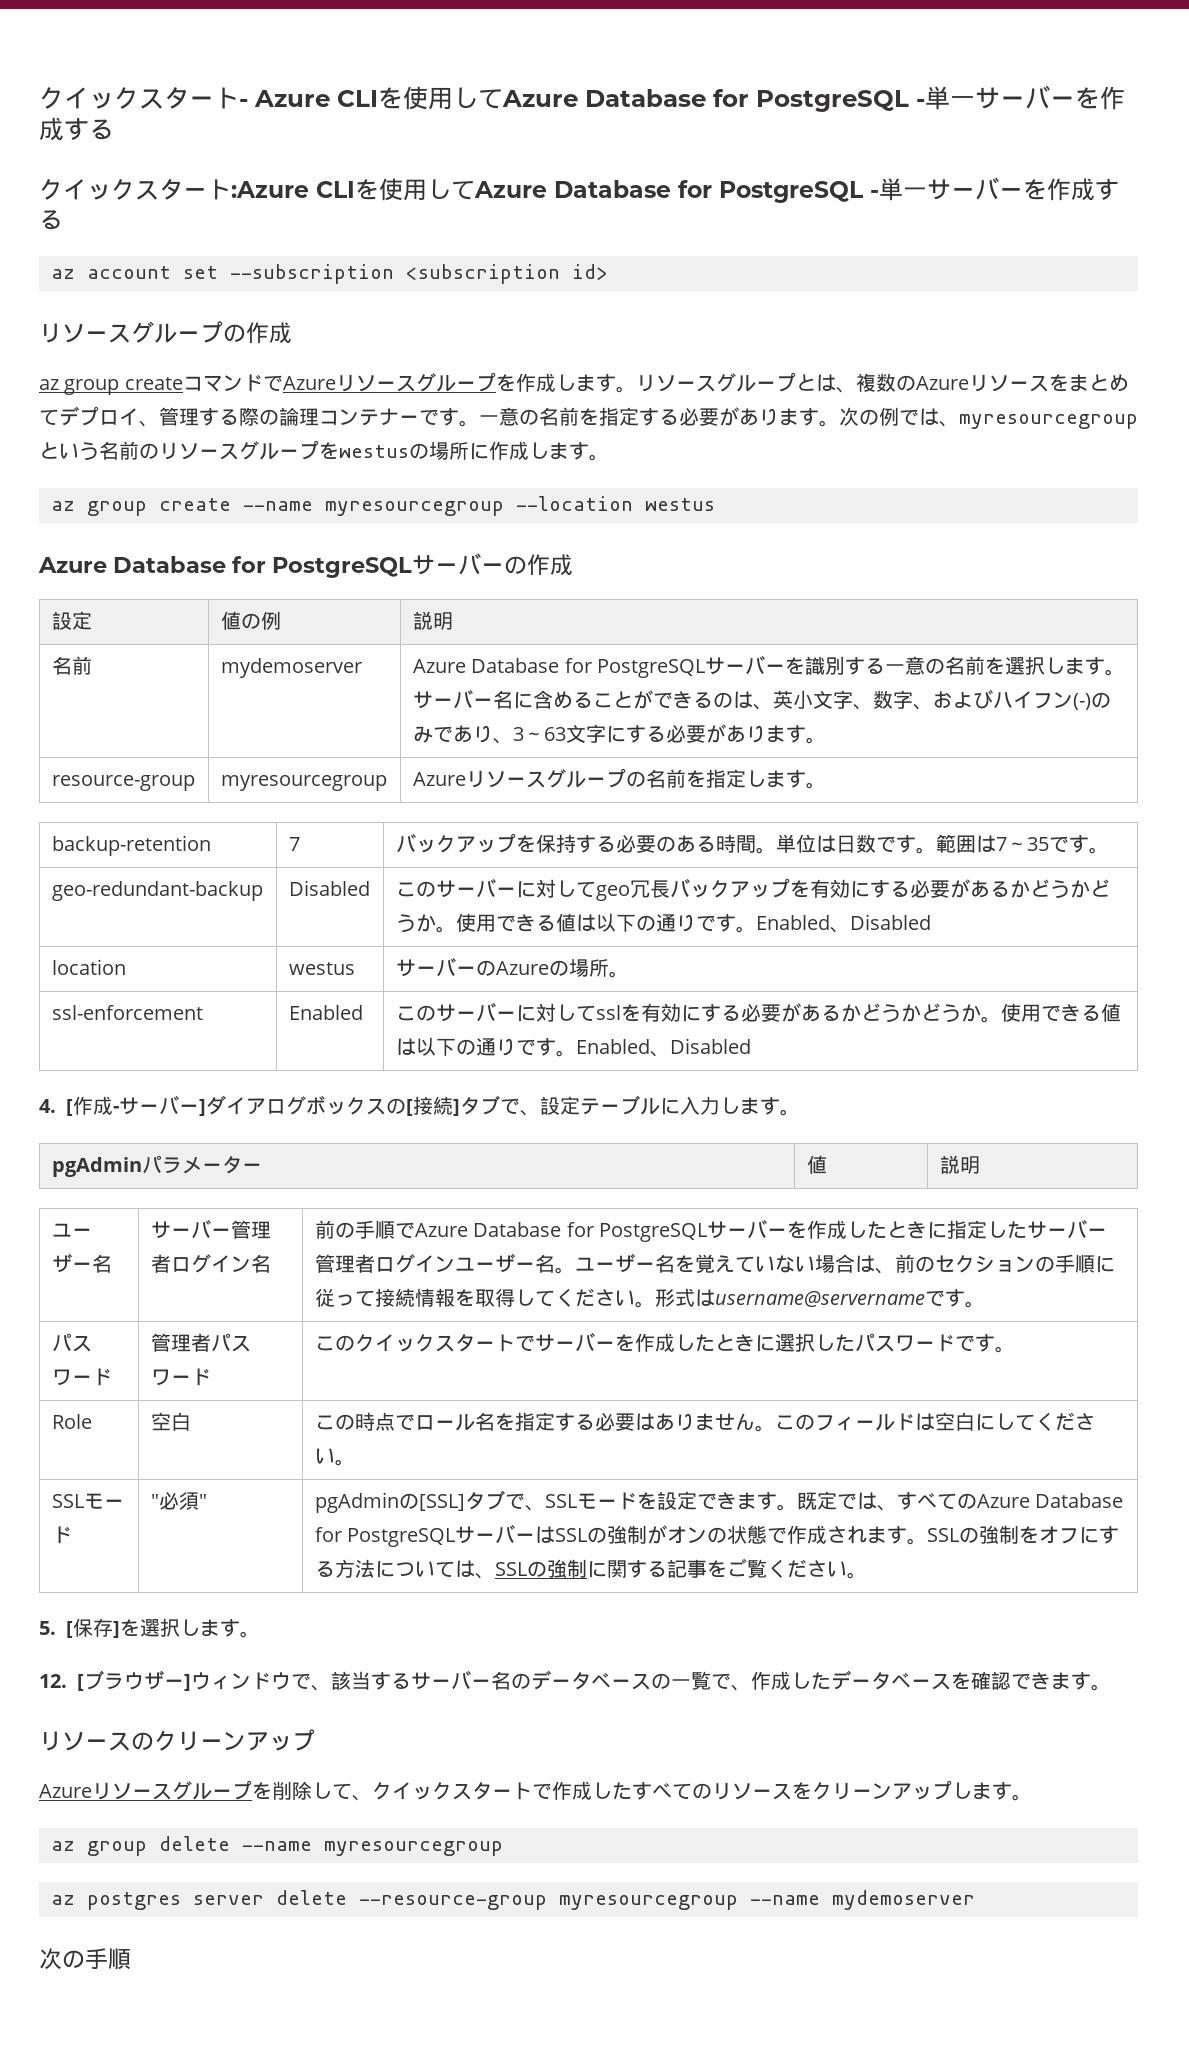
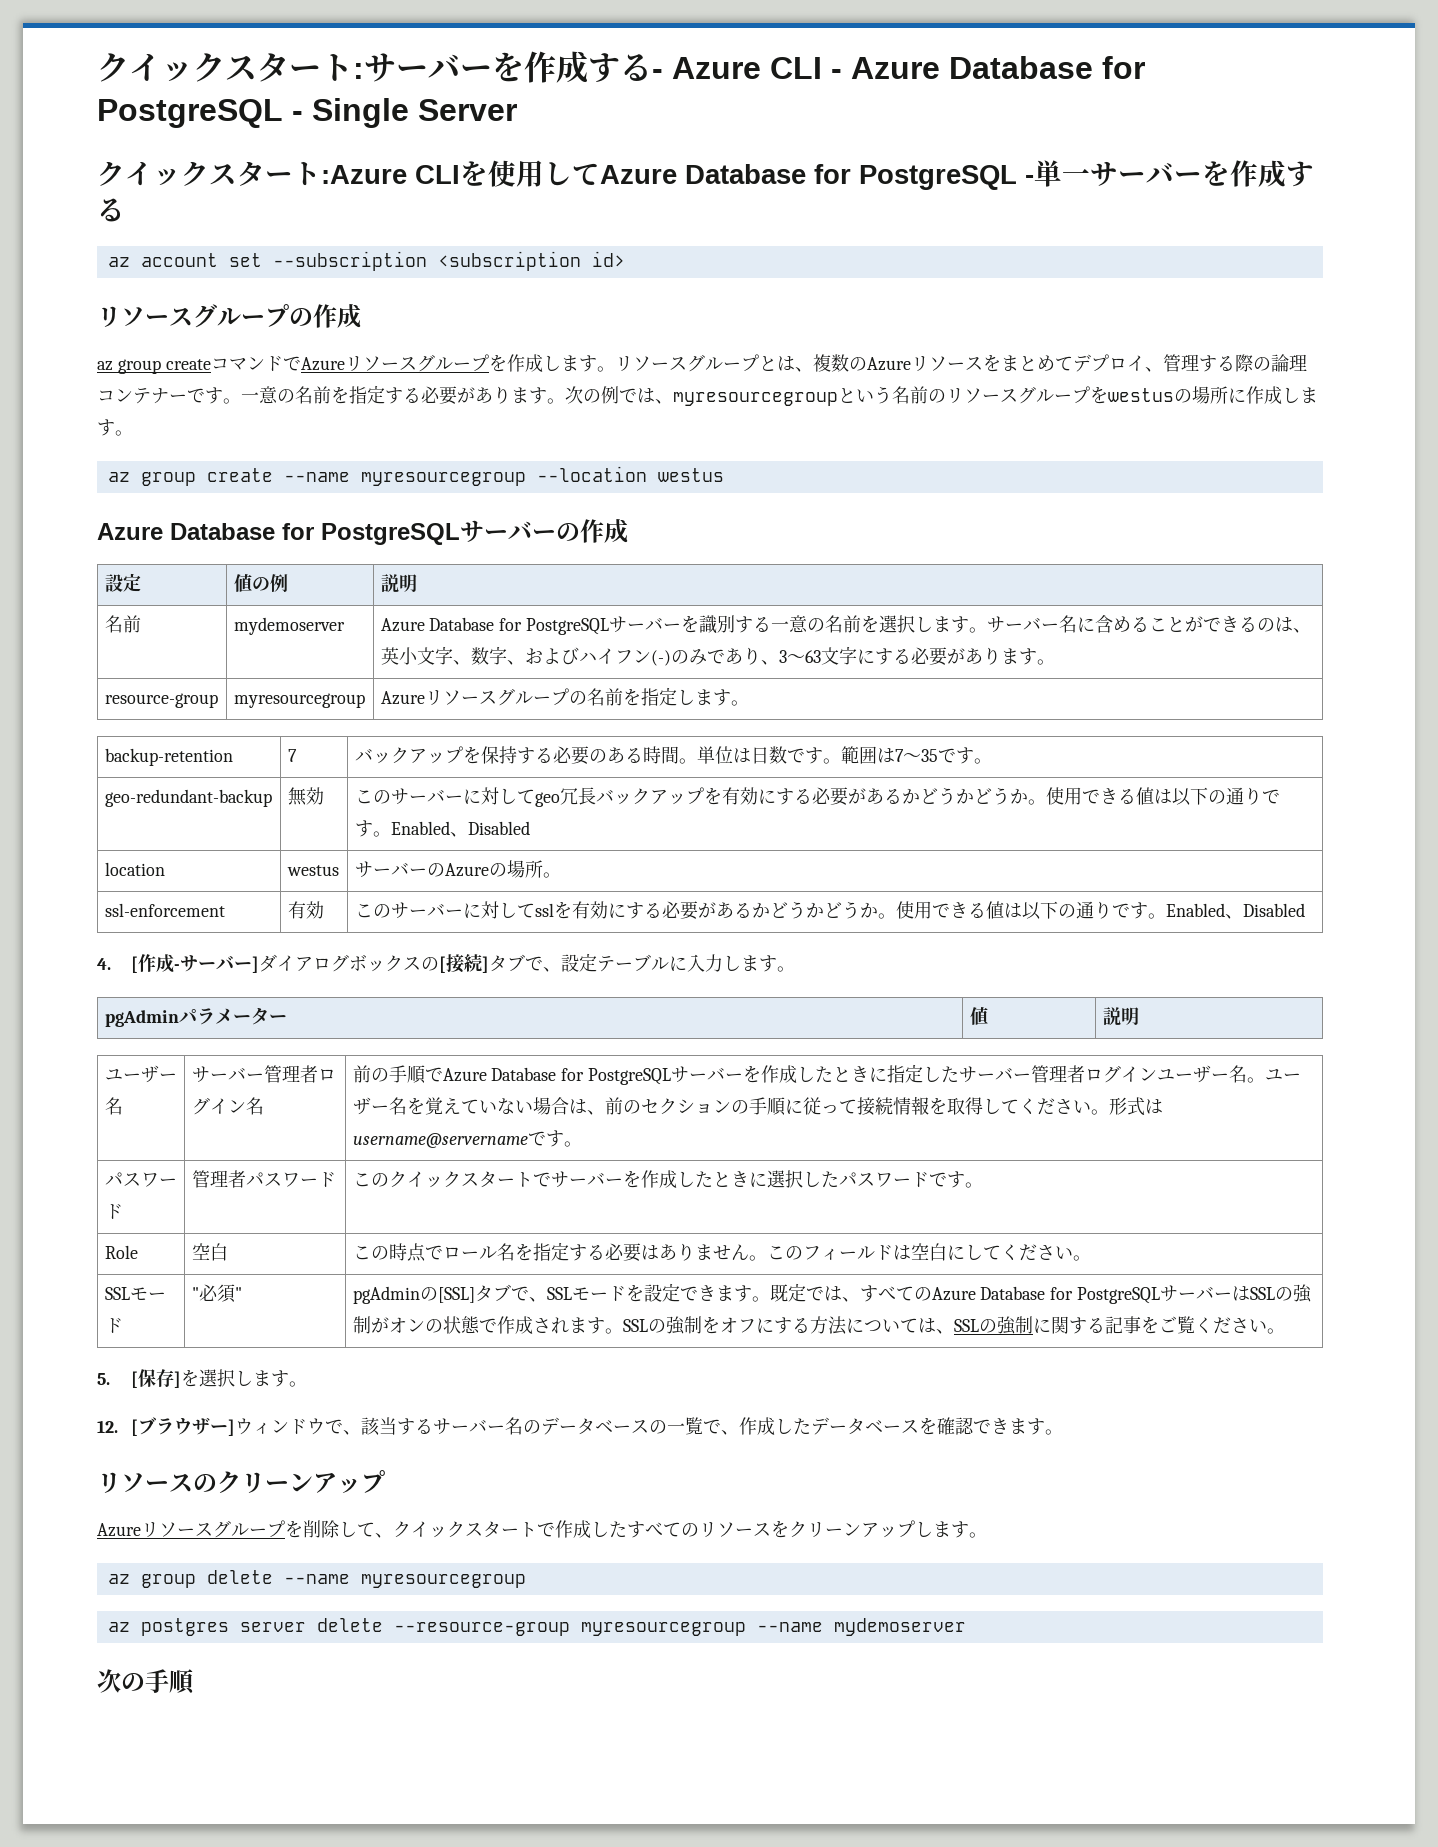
- クイックスタート- Azure CLIを使用してAzure Database for PostgreSQL -単一サーバーを作成する
+ クイックスタート:サーバーを作成する- Azure CLI - Azure Database for PostgreSQL - Single Server
- geo-redundant-backup | Disabled | このサーバーに対してgeo冗長バックアップを有効にする必要があるかどうかどうか。使用できる値は以下の通りです。Enabled、Disabled
+ geo-redundant-backup | 無効 | このサーバーに対してgeo冗長バックアップを有効にする必要があるかどうかどうか。使用できる値は以下の通りです。Enabled、Disabled
- ssl-enforcement | Enabled | このサーバーに対してsslを有効にする必要があるかどうかどうか。使用できる値は以下の通りです。Enabled、Disabled
+ ssl-enforcement | 有効 | このサーバーに対してsslを有効にする必要があるかどうかどうか。使用できる値は以下の通りです。Enabled、Disabled

